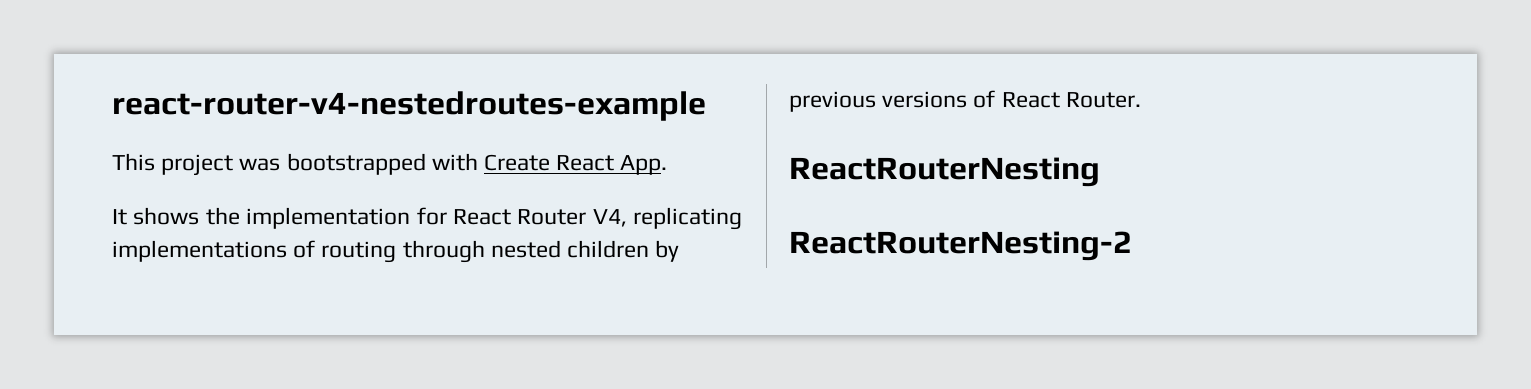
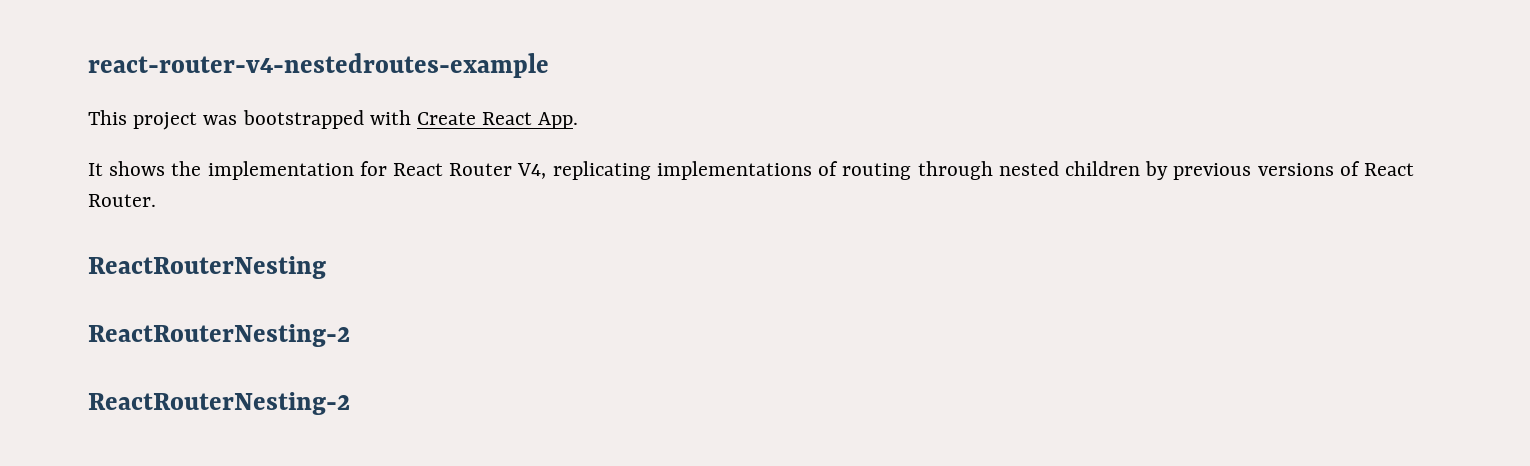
  ReactRouterNesting
+ ReactRouterNesting-2

